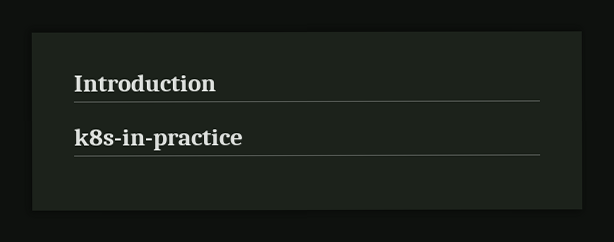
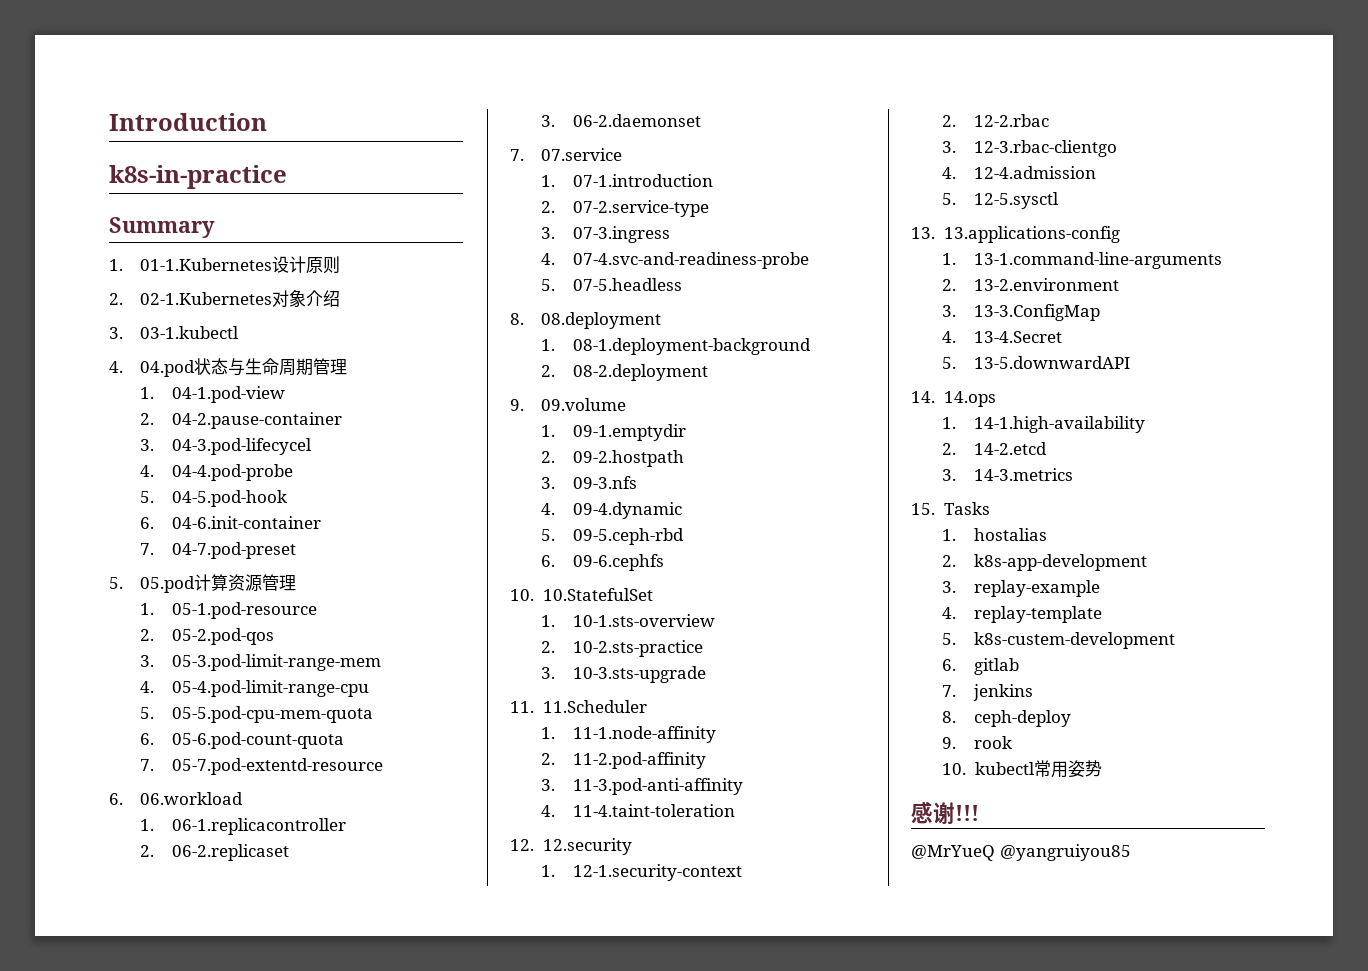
+ Summary
+ 1. 01-1.Kubernetes设计原则
+ 2. 02-1.Kubernetes对象介绍
+ 3. 03-1.kubectl
+ 4. 04.pod状态与生命周期管理
+ 1. 04-1.pod-view
+ 2. 04-2.pause-container
+ 3. 04-3.pod-lifecycel
+ 4. 04-4.pod-probe
+ 5. 04-5.pod-hook
+ 6. 04-6.init-container
+ 7. 04-7.pod-preset
+ 5. 05.pod计算资源管理
+ 1. 05-1.pod-resource
+ 2. 05-2.pod-qos
+ 3. 05-3.pod-limit-range-mem
+ 4. 05-4.pod-limit-range-cpu
+ 5. 05-5.pod-cpu-mem-quota
+ 6. 05-6.pod-count-quota
+ 7. 05-7.pod-extentd-resource
+ 6. 06.workload
+ 1. 06-1.replicacontroller
+ 2. 06-2.replicaset
+ 3. 06-2.daemonset
+ 7. 07.service
+ 1. 07-1.introduction
+ 2. 07-2.service-type
+ 3. 07-3.ingress
+ 4. 07-4.svc-and-readiness-probe
+ 5. 07-5.headless
+ 8. 08.deployment
+ 1. 08-1.deployment-background
+ 2. 08-2.deployment
+ 9. 09.volume
+ 1. 09-1.emptydir
+ 2. 09-2.hostpath
+ 3. 09-3.nfs
+ 4. 09-4.dynamic
+ 5. 09-5.ceph-rbd
+ 6. 09-6.cephfs
+ 10. 10.StatefulSet
+ 1. 10-1.sts-overview
+ 2. 10-2.sts-practice
+ 3. 10-3.sts-upgrade
+ 11. 11.Scheduler
+ 1. 11-1.node-affinity
+ 2. 11-2.pod-affinity
+ 3. 11-3.pod-anti-affinity
+ 4. 11-4.taint-toleration
+ 12. 12.security
+ 1. 12-1.security-context
+ 2. 12-2.rbac
+ 3. 12-3.rbac-clientgo
+ 4. 12-4.admission
+ 5. 12-5.sysctl
+ 13. 13.applications-config
+ 1. 13-1.command-line-arguments
+ 2. 13-2.environment
+ 3. 13-3.ConfigMap
+ 4. 13-4.Secret
+ 5. 13-5.downwardAPI
+ 14. 14.ops
+ 1. 14-1.high-availability
+ 2. 14-2.etcd
+ 3. 14-3.metrics
+ 15. Tasks
+ 1. hostalias
+ 2. k8s-app-development
+ 3. replay-example
+ 4. replay-template
+ 5. k8s-custem-development
+ 6. gitlab
+ 7. jenkins
+ 8. ceph-deploy
+ 9. rook
+ 10. kubectl常用姿势
+ 感谢!!!
+ @MrYueQ @yangruiyou85

